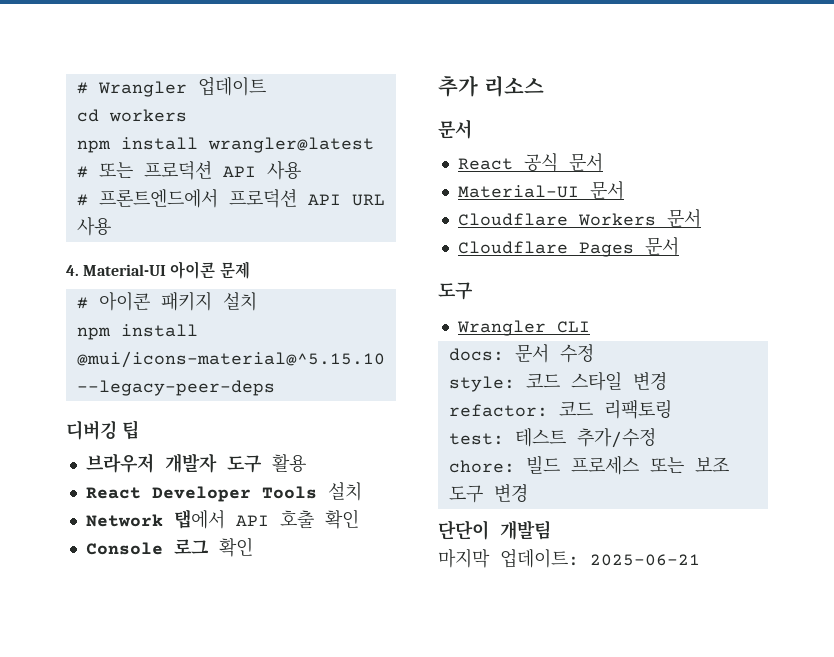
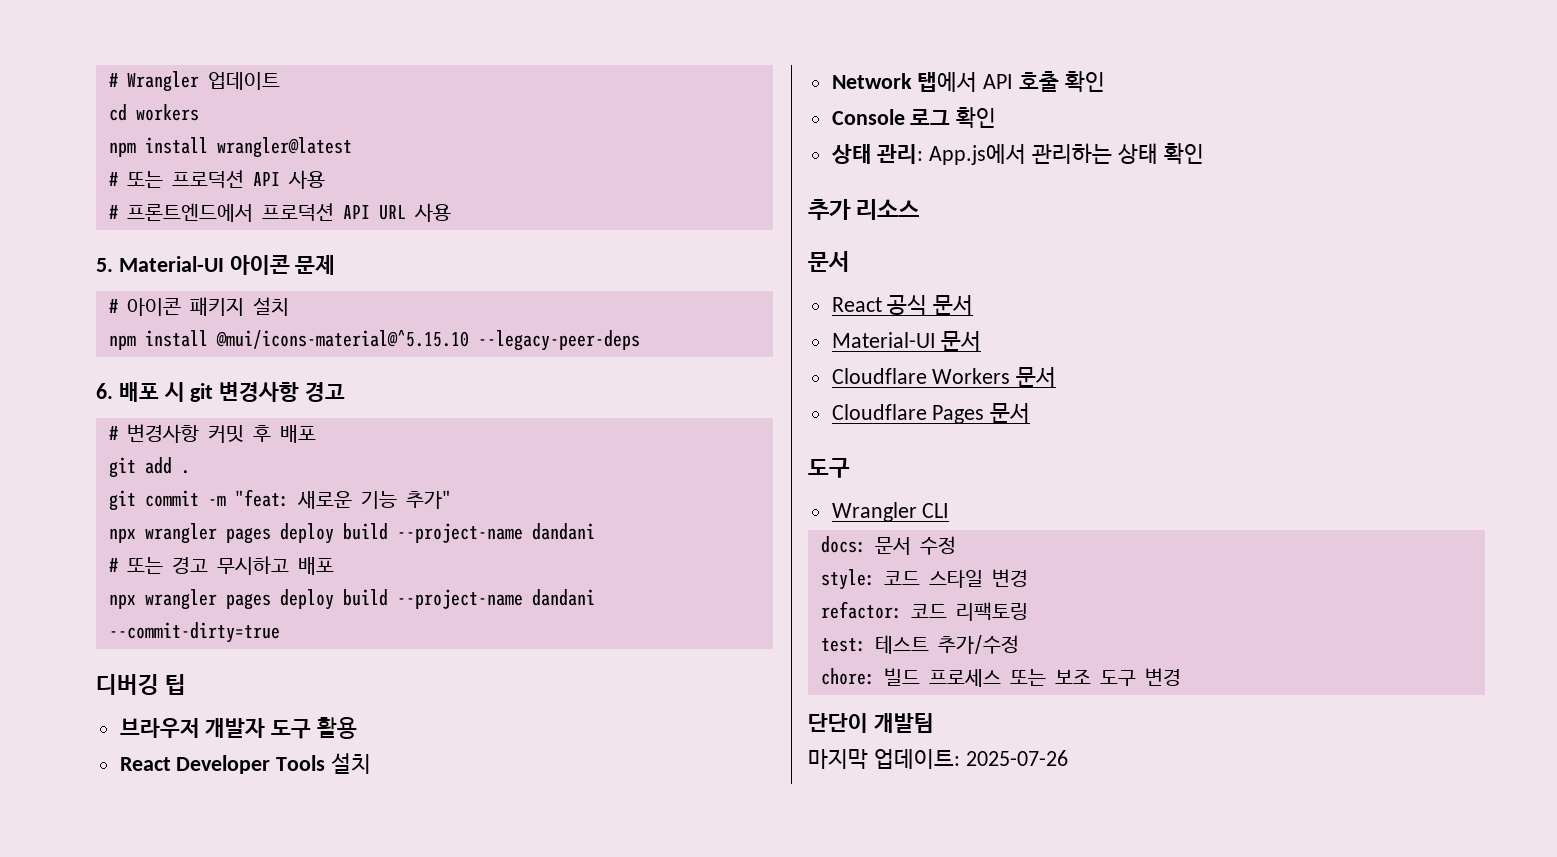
- 4. Material-UI 아이콘 문제
+ 5. Material-UI 아이콘 문제
+ 6. 배포 시 git 변경사항 경고
+ # 변경사항 커밋 후 배포
+ git add .
+ git commit -m "feat: 새로운 기능 추가"
+ npx wrangler pages deploy build --project-name dandani
+ # 또는 경고 무시하고 배포
+ npx wrangler pages deploy build --project-name dandani --commit-dirty=true
+ 상태 관리: App.js에서 관리하는 상태 확인
- 마지막 업데이트: 2025-06-21
+ 마지막 업데이트: 2025-07-26

